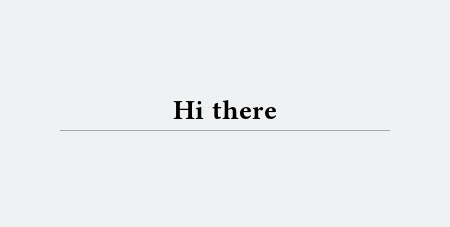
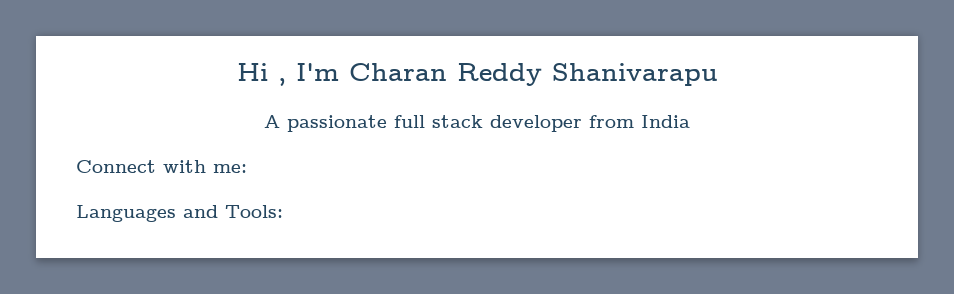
- Hi there
+ Hi , I'm Charan Reddy Shanivarapu
+ A passionate full stack developer from India
+ Connect with me:
+ Languages and Tools:

